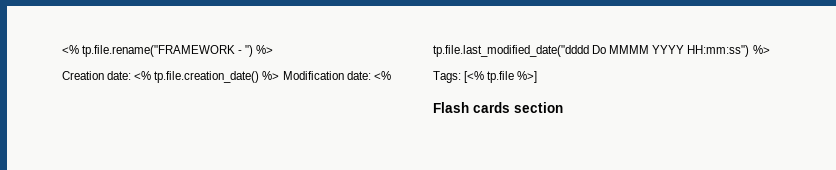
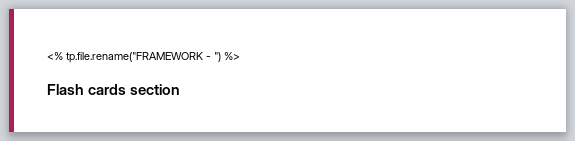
- Creation date: <% tp.file.creation_date() %> Modification date: <% tp.file.last_modified_date("dddd Do MMMM YYYY HH:mm:ss") %>
- Tags: [<% tp.file %>]

